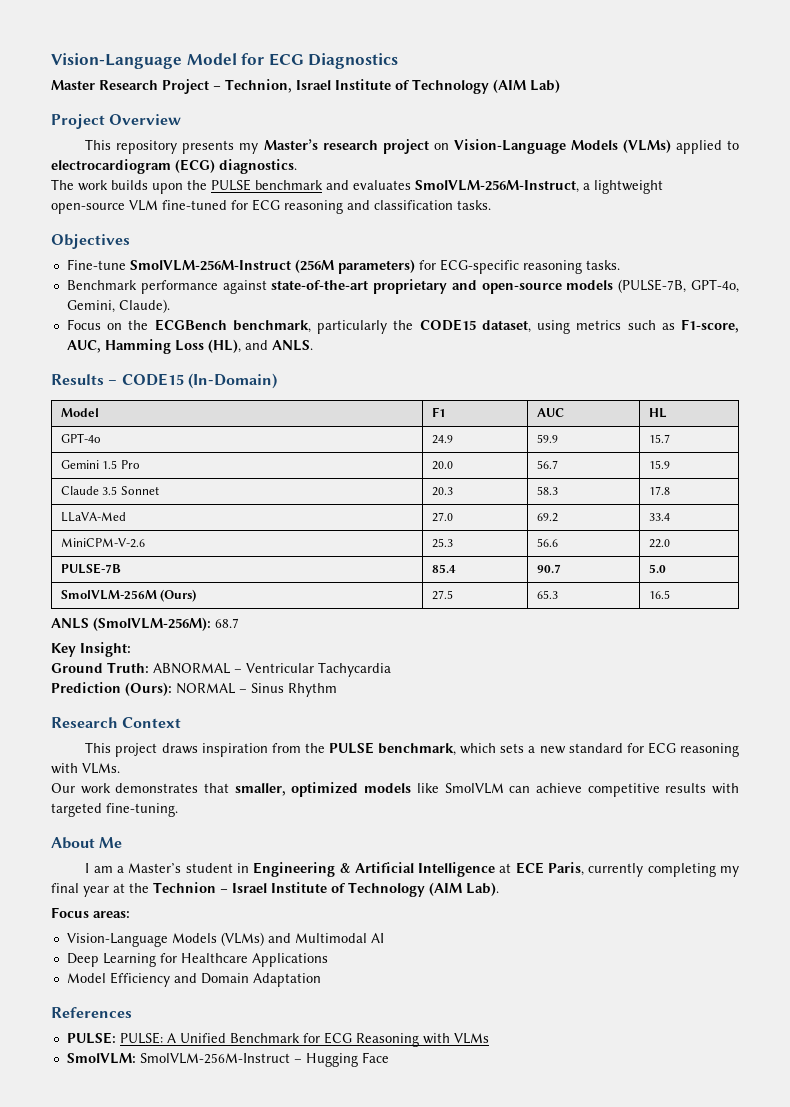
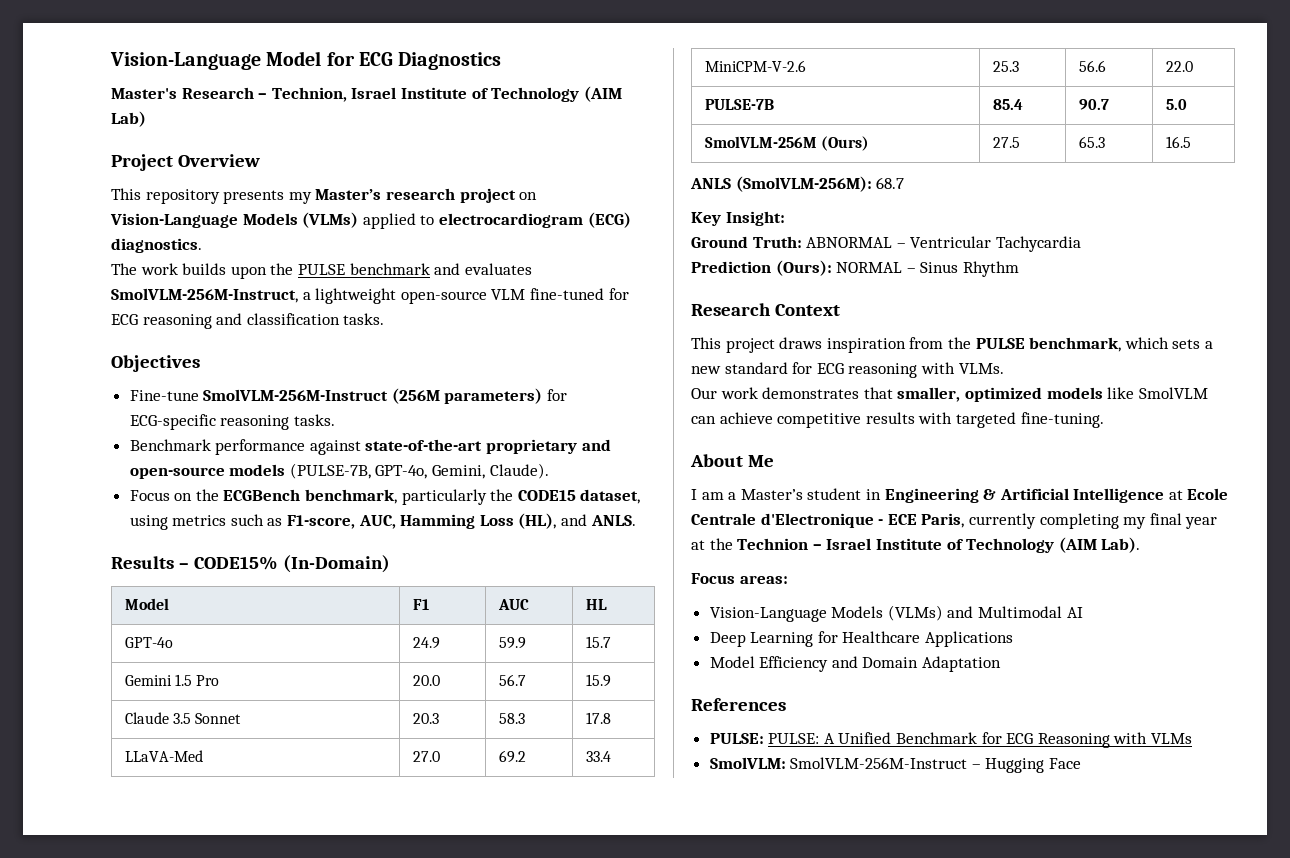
- Master Research Project – Technion, Israel Institute of Technology (AIM Lab)
+ Master's Research – Technion, Israel Institute of Technology (AIM Lab)
- Results – CODE15 (In-Domain)
+ Results – CODE15% (In-Domain)
- I am a Master’s student in Engineering & Artificial Intelligence at ECE Paris, currently completing my final year at the Technion – Israel Institute of Technology (AIM Lab).
+ I am a Master’s student in Engineering & Artificial Intelligence at Ecole Centrale d'Electronique - ECE Paris, currently completing my final year at the Technion – Israel Institute of Technology (AIM Lab).

